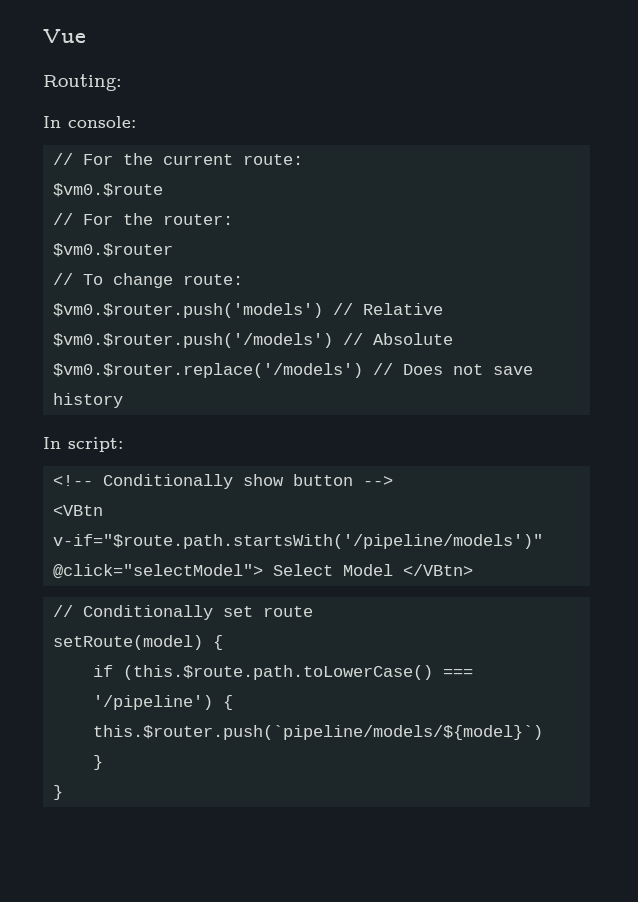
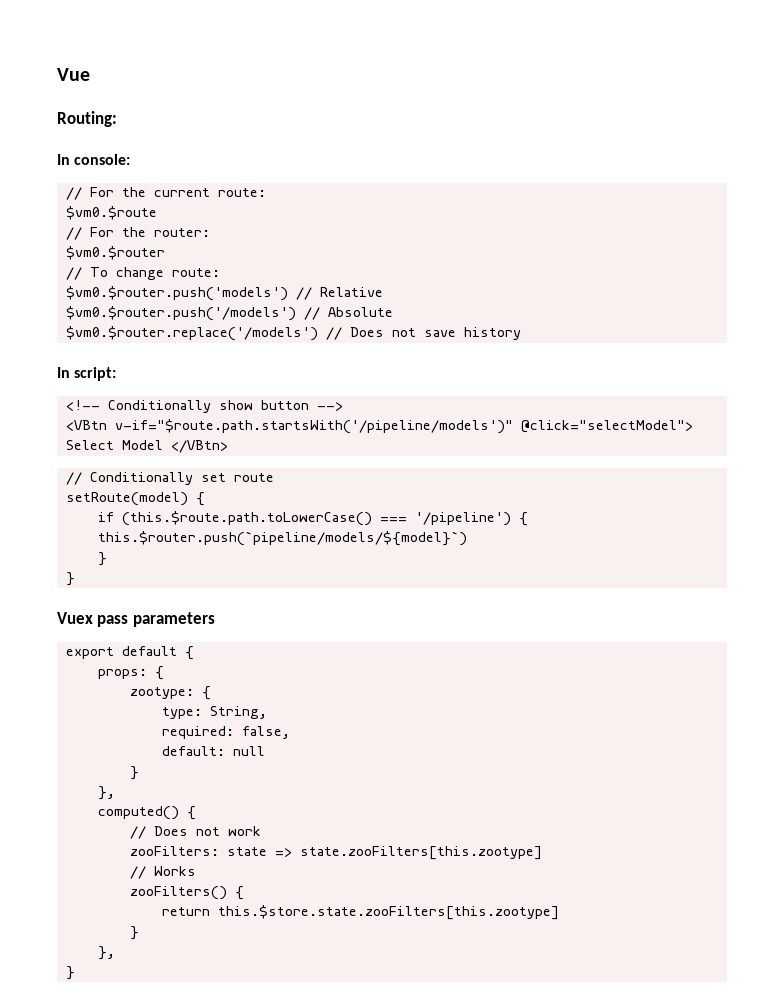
+ Vuex pass parameters
+ export default {
+ props: {
+ zootype: {
+ type: String,
+ required: false,
+ default: null
+ }
+ },
+ computed() {
+ // Does not work
+ zooFilters: state => state.zooFilters[this.zootype]
+ // Works
+ zooFilters() {
+ return this.$store.state.zooFilters[this.zootype]
+ }
+ },
+ }

